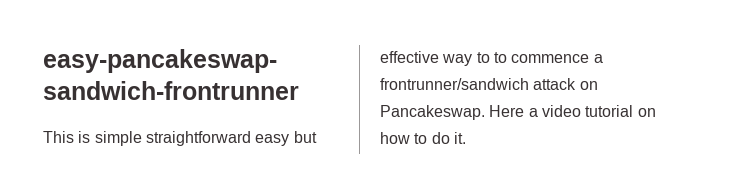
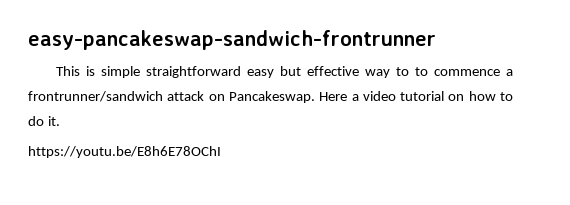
+ https://youtu.be/E8h6E78OChI

